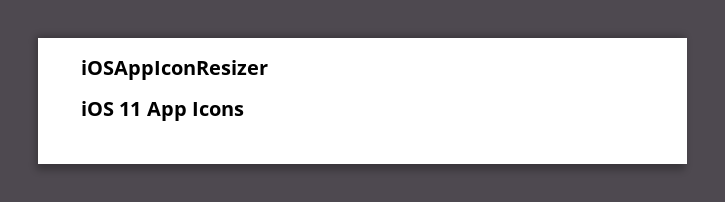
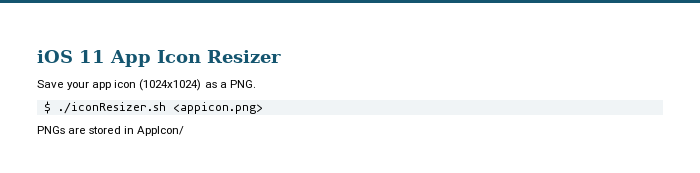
- iOSAppIconResizer
- iOS 11 App Icons
+ iOS 11 App Icon Resizer
+ Save your app icon (1024x1024) as a PNG.
+ $ ./iconResizer.sh <appicon.png>
+ PNGs are stored in AppIcon/

